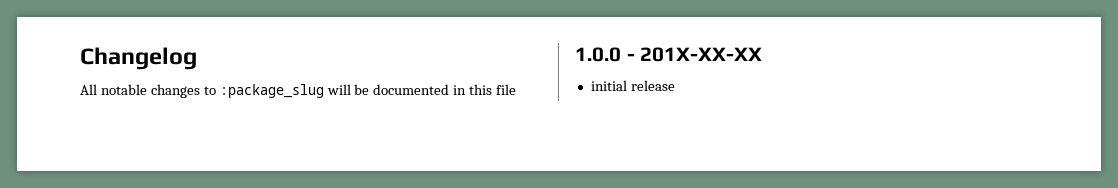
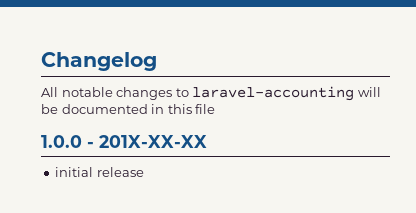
- All notable changes to :package_slug will be documented in this file
+ All notable changes to laravel-accounting will be documented in this file

